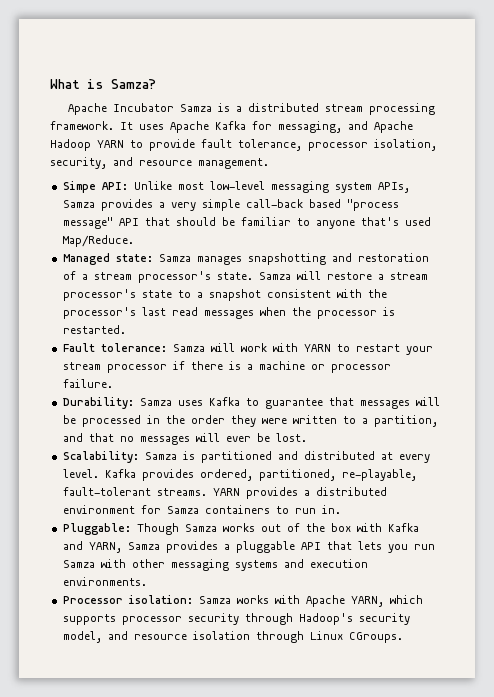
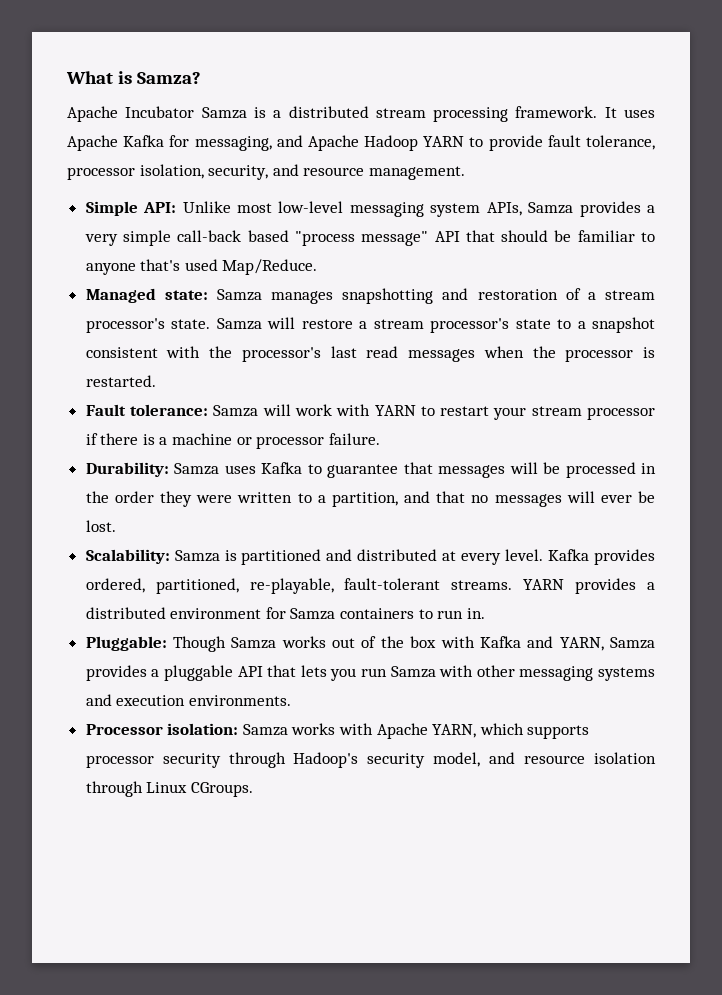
- Simpe API: Unlike most low-level messaging system APIs, Samza provides a very simple call-back based "process message" API that should be familiar to anyone that's used Map/Reduce.
+ Simple API: Unlike most low-level messaging system APIs, Samza provides a very simple call-back based "process message" API that should be familiar to anyone that's used Map/Reduce.

